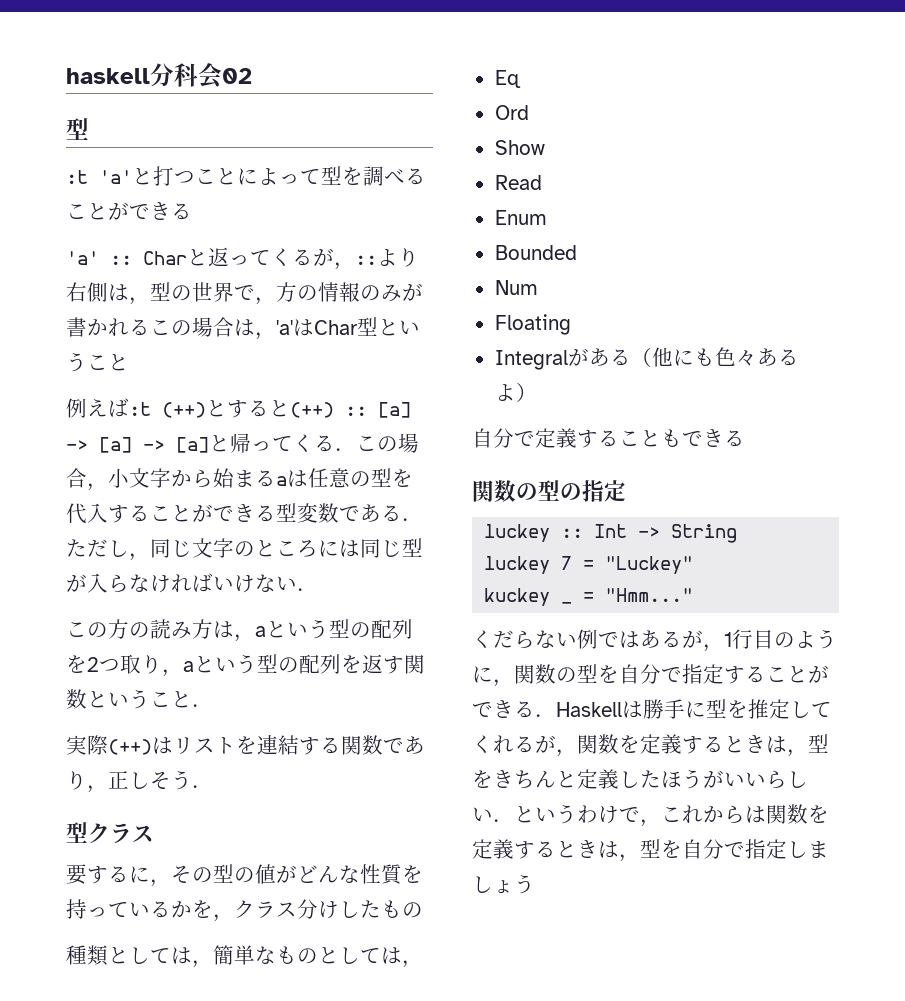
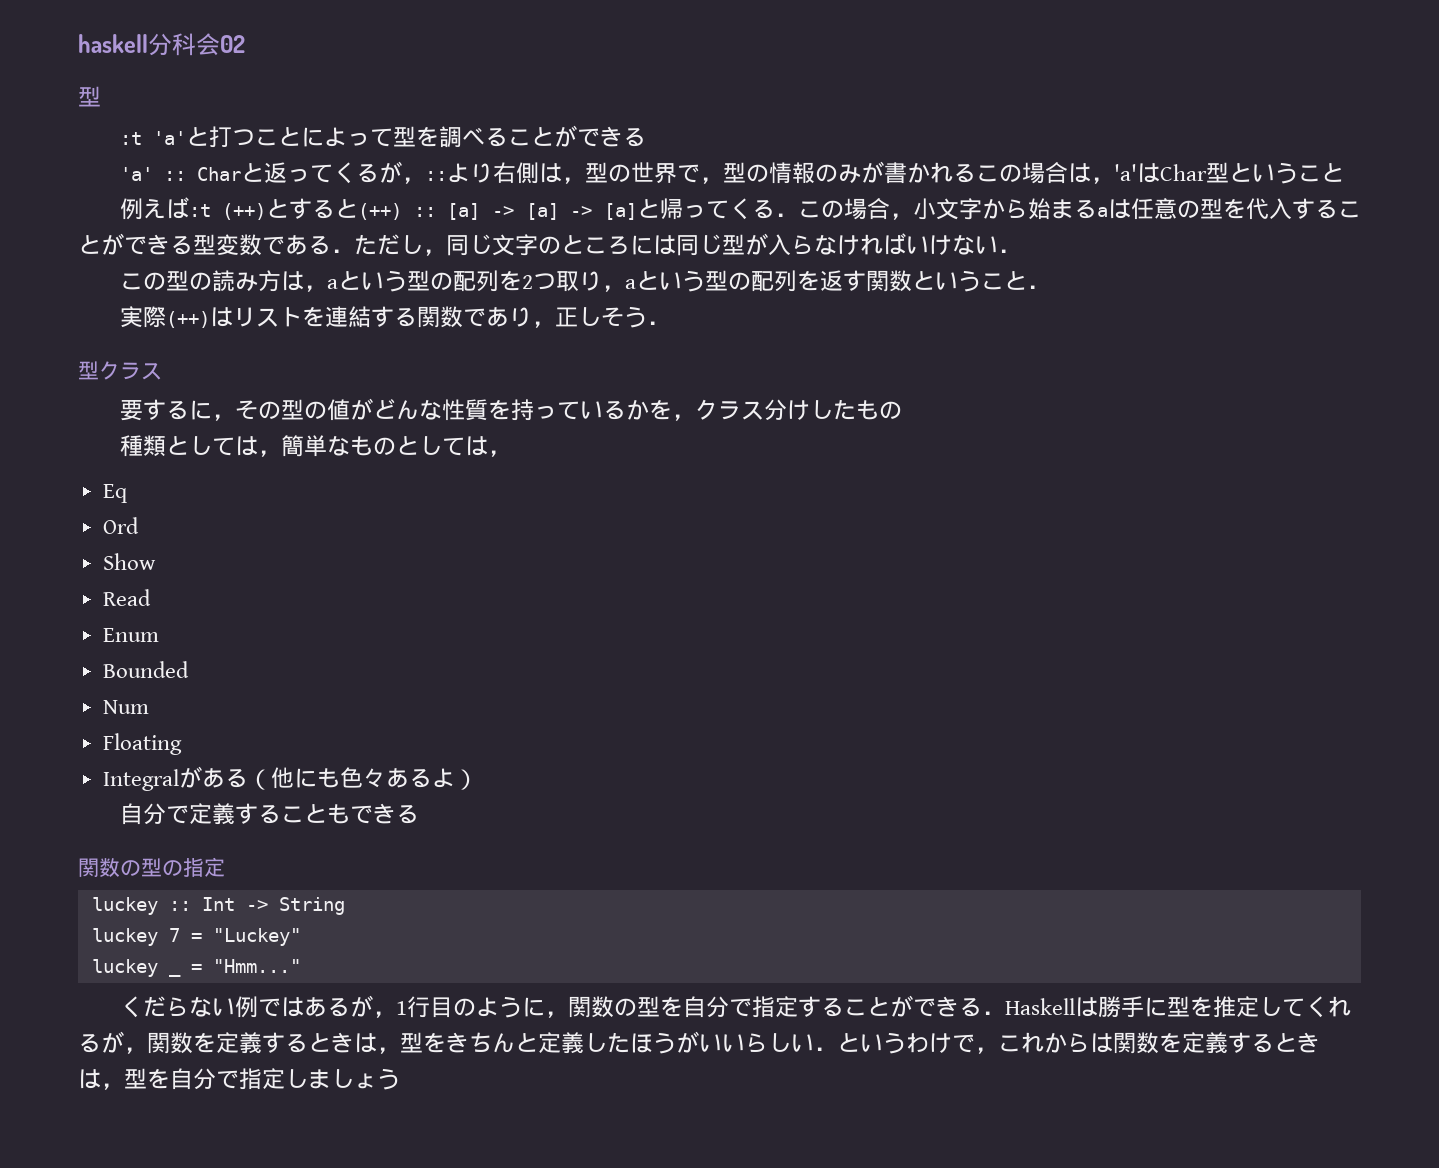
- 'a' :: Charと返ってくるが，::より右側は，型の世界で，方の情報のみが書かれるこの場合は，'a'はChar型ということ
+ 'a' :: Charと返ってくるが，::より右側は，型の世界で，型の情報のみが書かれるこの場合は，'a'はChar型ということ
- この方の読み方は，aという型の配列を2つ取り，aという型の配列を返す関数ということ．
+ この型の読み方は，aという型の配列を2つ取り，aという型の配列を返す関数ということ．
- kuckey _ = "Hmm..."
+ luckey _ = "Hmm..."

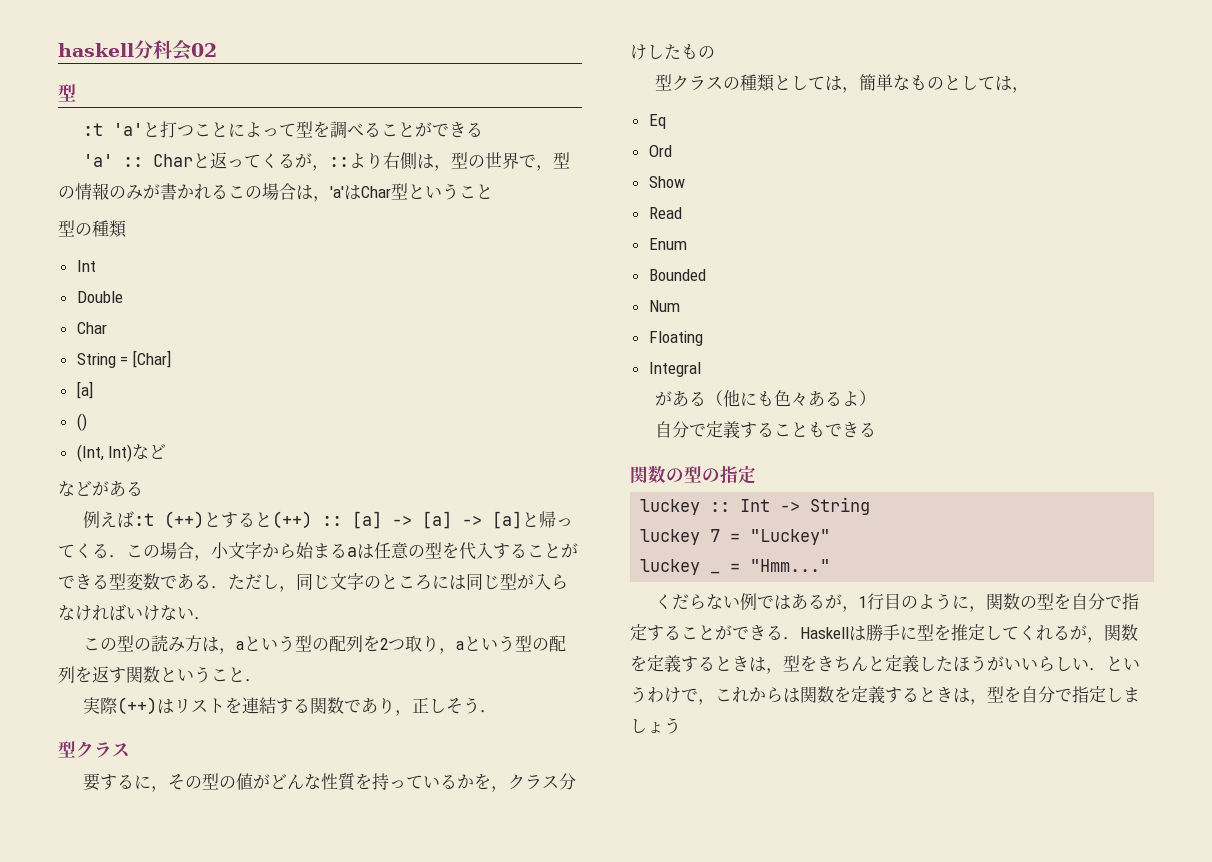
+ 型の種類
+ Int
+ Double
+ Char
+ String = [Char]
+ [a]
+ ()
+ (Int, Int)など
+ などがある
- 種類としては，簡単なものとしては，
+ 型クラスの種類としては，簡単なものとしては，
- Integralがある（他にも色々あるよ）
+ Integral
+ がある（他にも色々あるよ）

